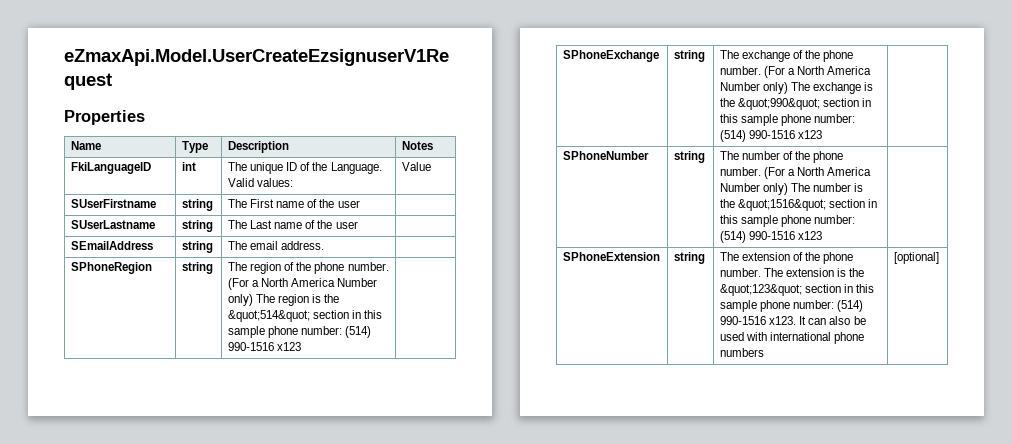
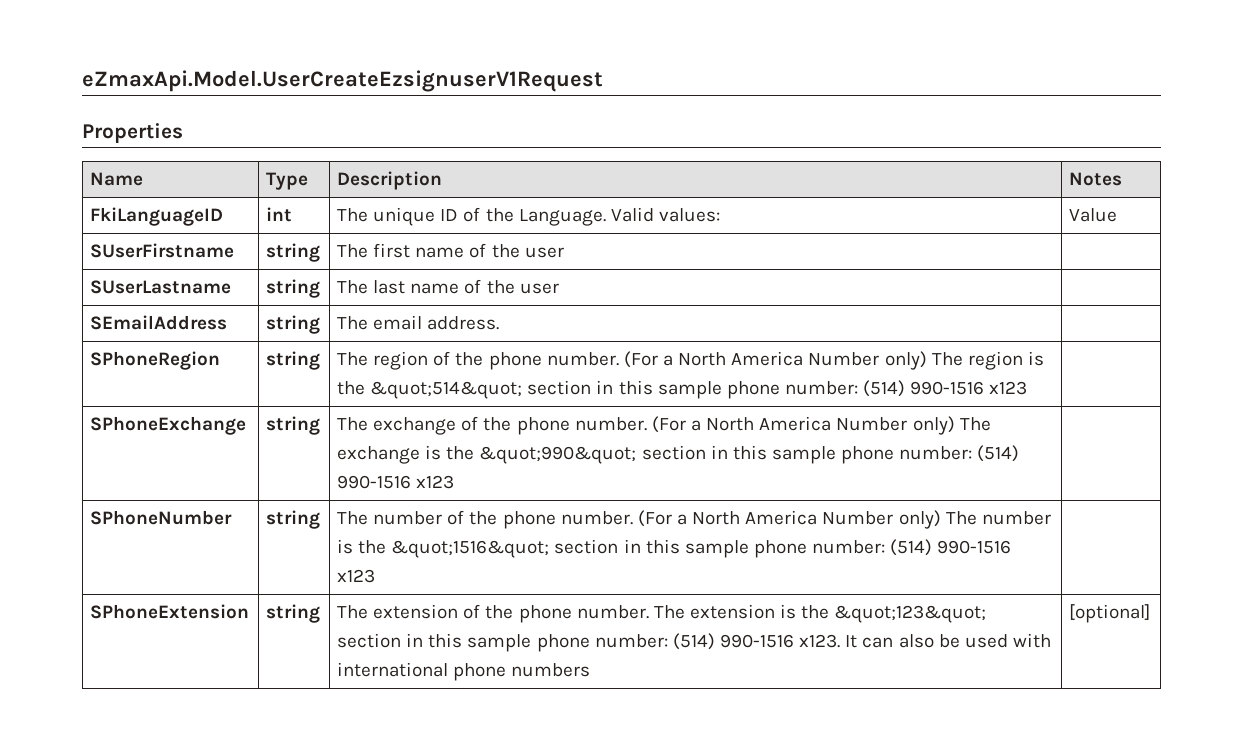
- SUserFirstname | string | The First name of the user |
+ SUserFirstname | string | The first name of the user |
- SUserLastname | string | The Last name of the user |
+ SUserLastname | string | The last name of the user |

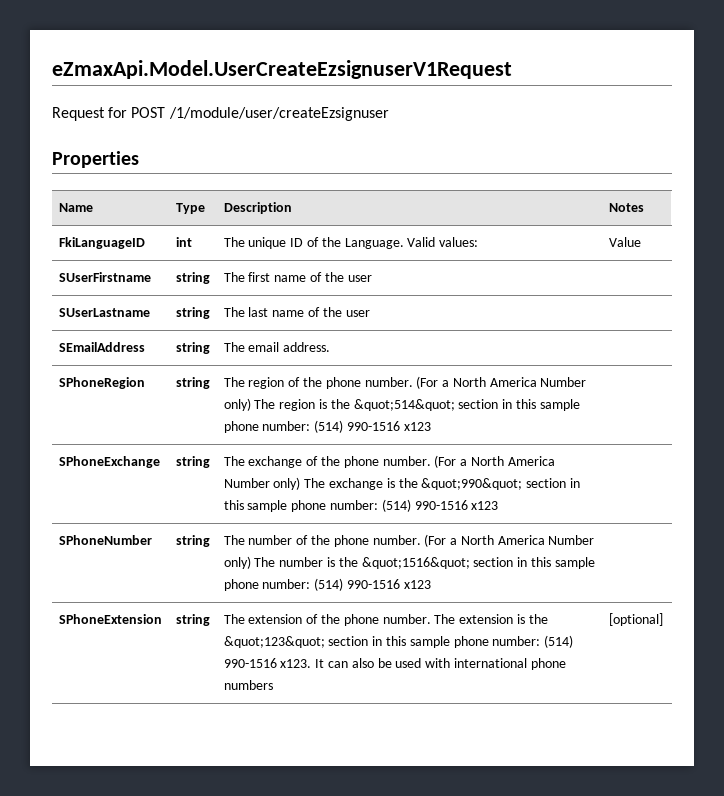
+ Request for POST /1/module/user/createEzsignuser

